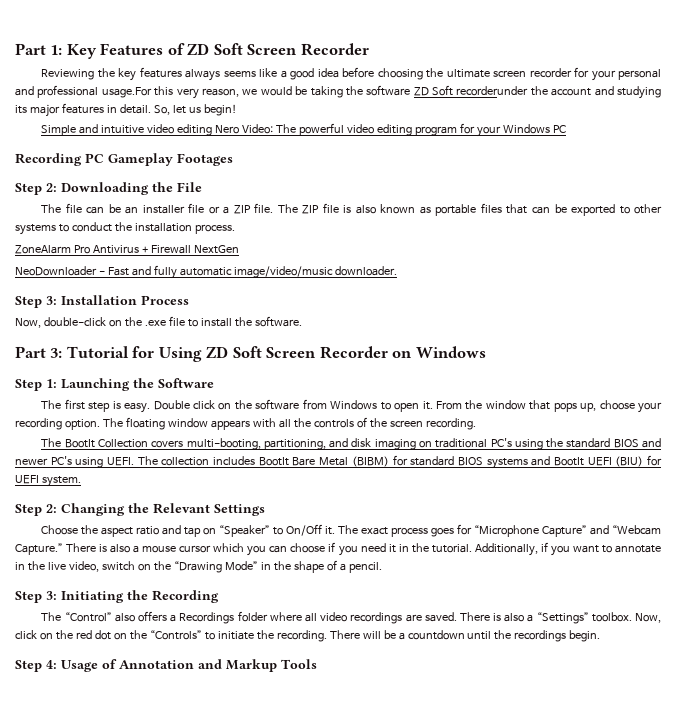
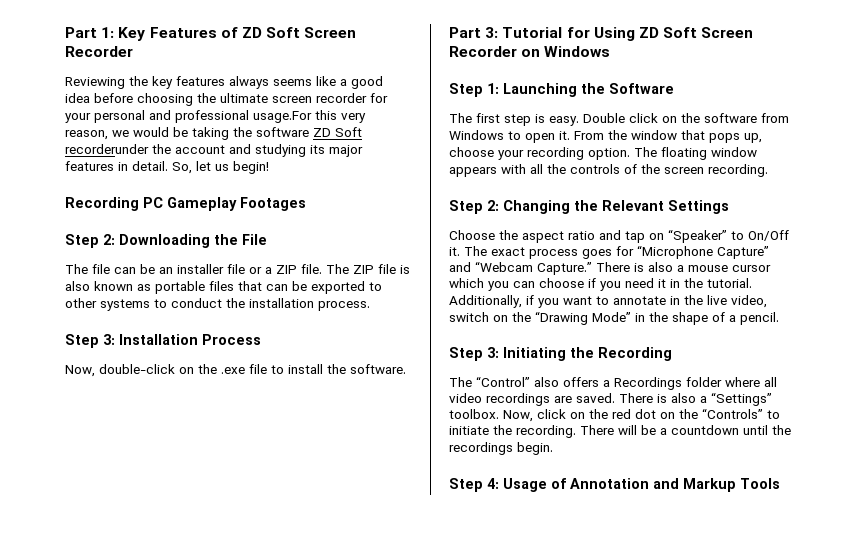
- Simple and intuitive video editing Nero Video: The powerful video editing program for your Windows PC
- ZoneAlarm Pro Antivirus + Firewall NextGen
- NeoDownloader - Fast and fully automatic image/video/music downloader.
- The BootIt Collection covers multi-booting, partitioning, and disk imaging on traditional PC's using the standard BIOS and newer PC's using UEFI. The collection includes BootIt Bare Metal (BIBM) for standard BIOS systems and BootIt UEFI (BIU) for UEFI system.

